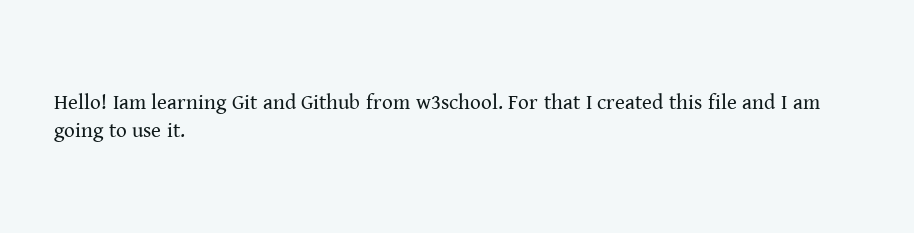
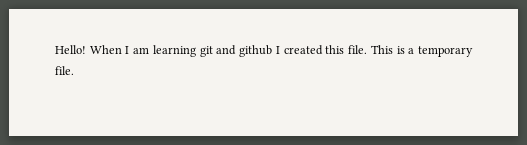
- Iam learning Git and Github from w3school. For that I created this file and I am going to use it.
+ When I am learning git and github I created this file. This is a temporary file.

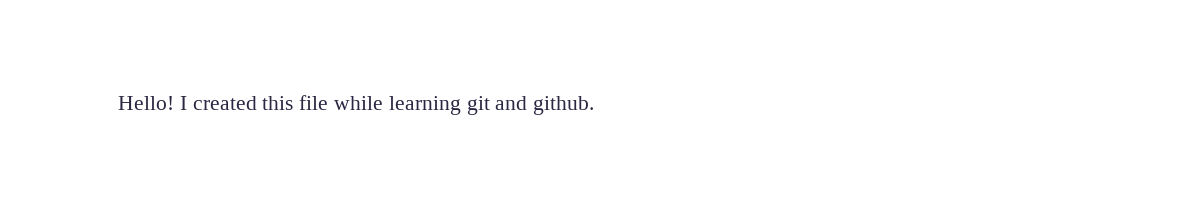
- When I am learning git and github I created this file. This is a temporary file.
+ I created this file while learning git and github.

